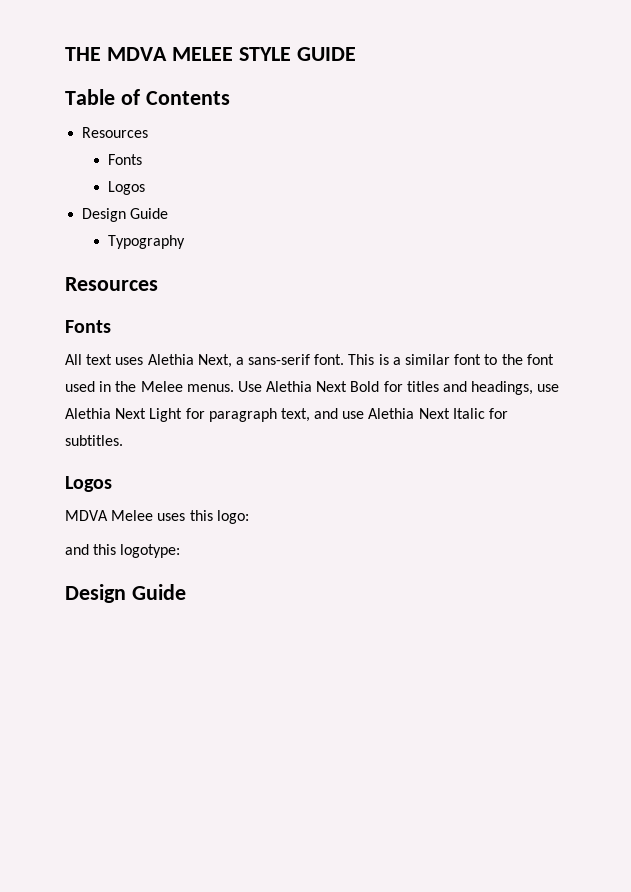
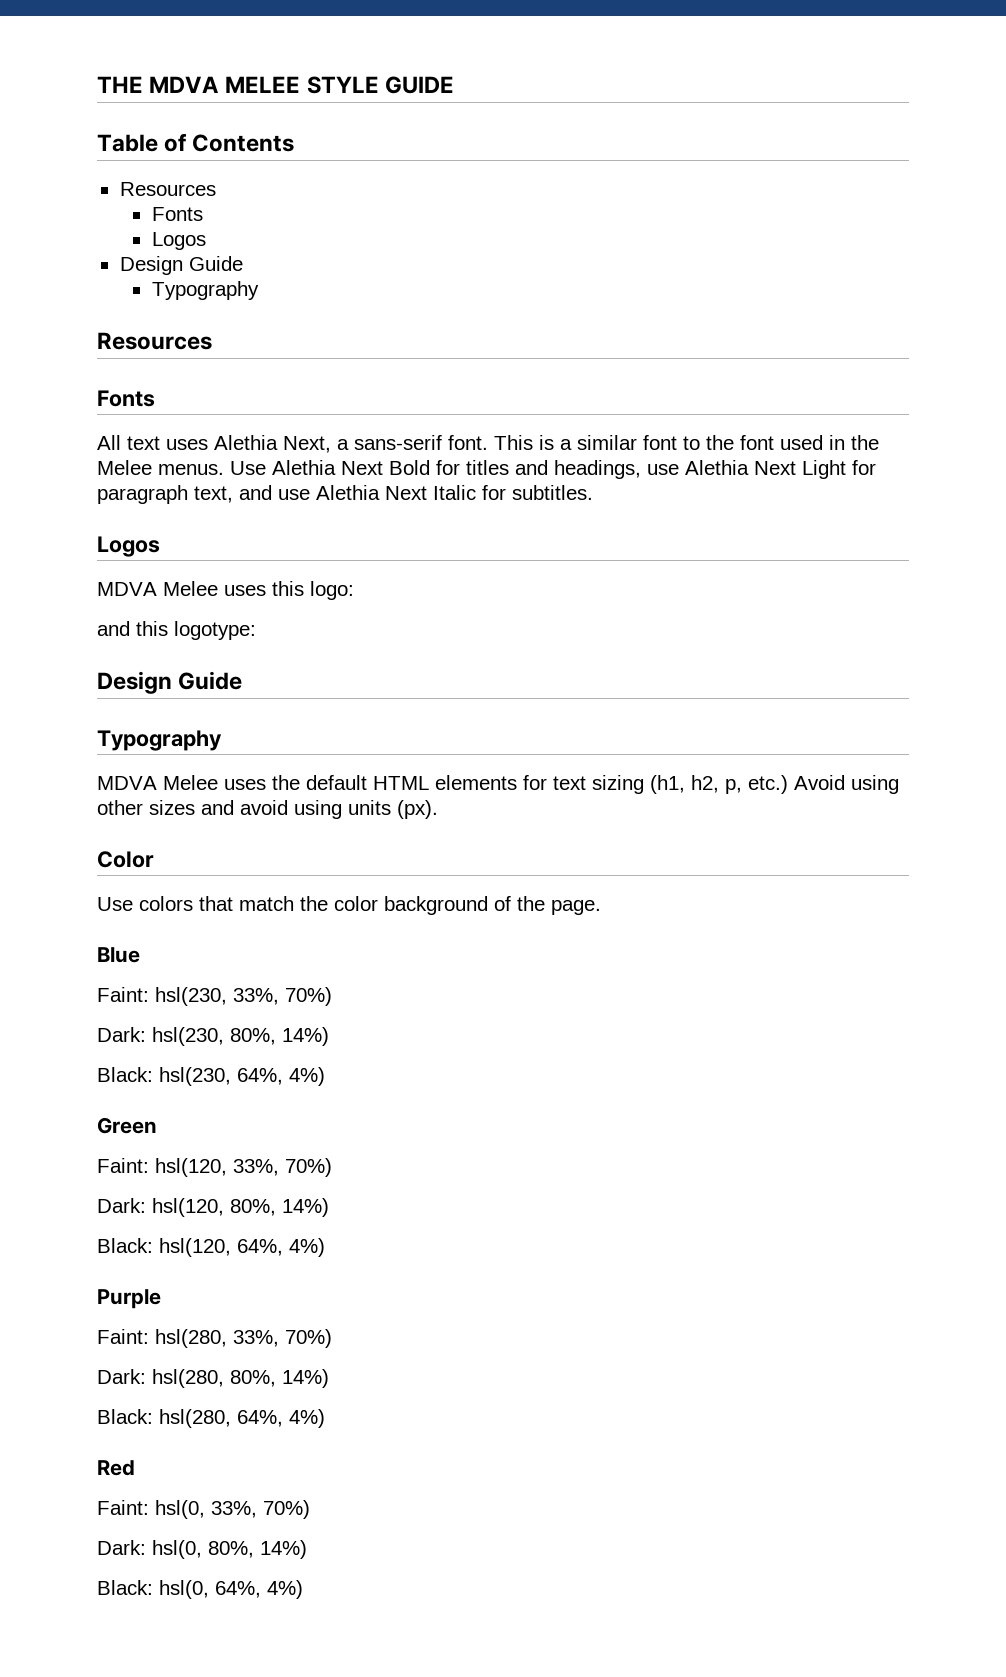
  and this logotype:
  Design Guide
+ Typography
+ MDVA Melee uses the default HTML elements for text sizing (h1, h2, p, etc.) Avoid using other sizes and avoid using units (px).
+ Color
+ Use colors that match the color background of the page.
+ Blue
+ Faint: hsl(230, 33%, 70%)
+ Dark: hsl(230, 80%, 14%)
+ Black: hsl(230, 64%, 4%)
+ Green
+ Faint: hsl(120, 33%, 70%)
+ Dark: hsl(120, 80%, 14%)
+ Black: hsl(120, 64%, 4%)
+ Purple
+ Faint: hsl(280, 33%, 70%)
+ Dark: hsl(280, 80%, 14%)
+ Black: hsl(280, 64%, 4%)
+ Red
+ Faint: hsl(0, 33%, 70%)
+ Dark: hsl(0, 80%, 14%)
+ Black: hsl(0, 64%, 4%)

